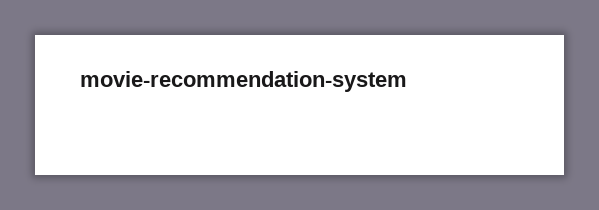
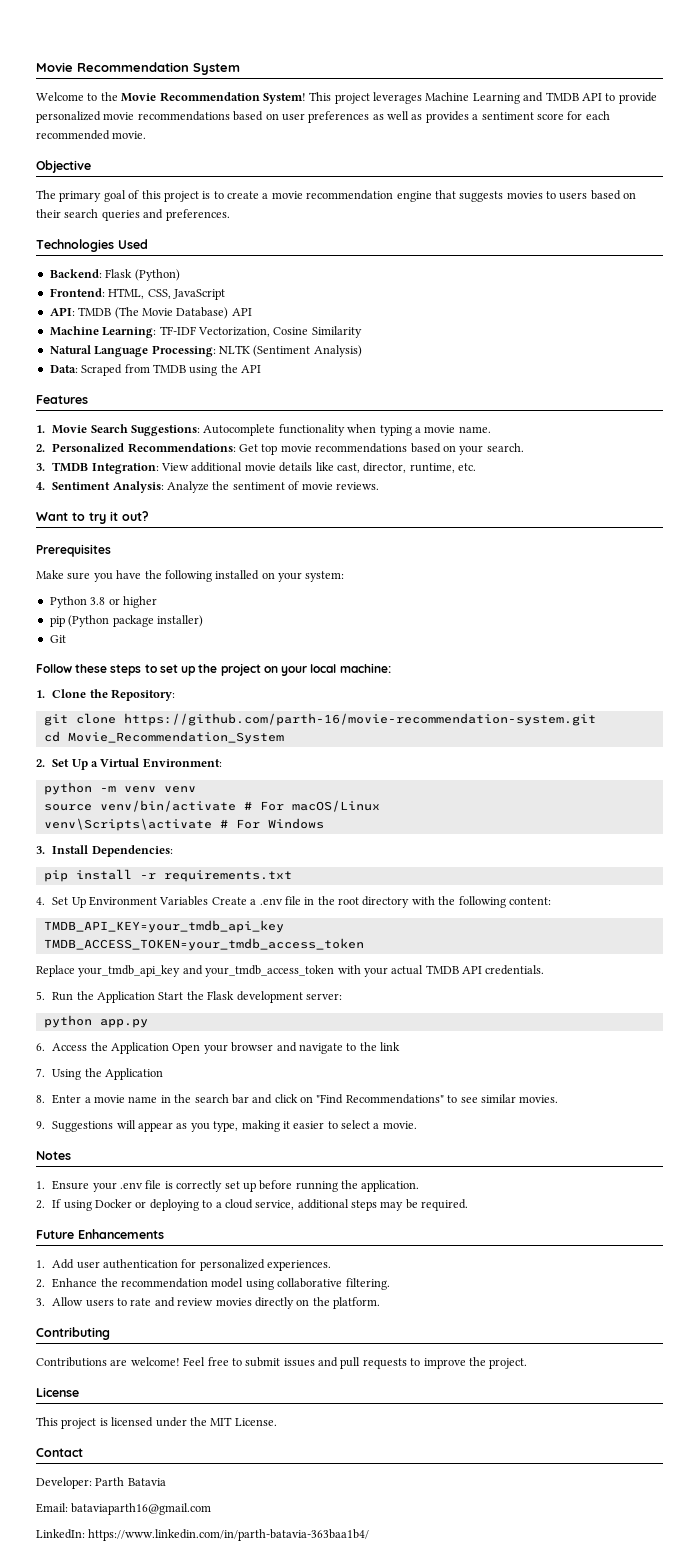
- movie-recommendation-system
+ Movie Recommendation System
+ Welcome to the Movie Recommendation System! This project leverages Machine Learning and TMDB API to provide personalized movie recommendations based on user preferences as well as provides a sentiment score for each recommended movie.
+ Objective
+ The primary goal of this project is to create a movie recommendation engine that suggests movies to users based on their search queries and preferences.
+ Technologies Used
+ Backend: Flask (Python)
+ Frontend: HTML, CSS, JavaScript
+ API: TMDB (The Movie Database) API
+ Machine Learning: TF-IDF Vectorization, Cosine Similarity
+ Natural Language Processing: NLTK (Sentiment Analysis)
+ Data: Scraped from TMDB using the API
+ Features
+ 1. Movie Search Suggestions: Autocomplete functionality when typing a movie name.
+ 2. Personalized Recommendations: Get top movie recommendations based on your search.
+ 3. TMDB Integration: View additional movie details like cast, director, runtime, etc.
+ 4. Sentiment Analysis: Analyze the sentiment of movie reviews.
+ Want to try it out?
+ Prerequisites
+ Make sure you have the following installed on your system:
+ Python 3.8 or higher
+ pip (Python package installer)
+ Git
+ Follow these steps to set up the project on your local machine:
+ 1. Clone the Repository:
+ git clone https://github.com/parth-16/movie-recommendation-system.git
+ cd Movie_Recommendation_System
+ 2. Set Up a Virtual Environment:
+ python -m venv venv
+ source venv/bin/activate # For macOS/Linux
+ venv\Scripts\activate # For Windows
+ 3. Install Dependencies:
+ pip install -r requirements.txt
+ 4. Set Up Environment Variables Create a .env file in the root directory with the following content:
+ TMDB_API_KEY=your_tmdb_api_key
+ TMDB_ACCESS_TOKEN=your_tmdb_access_token
+ Replace your_tmdb_api_key and your_tmdb_access_token with your actual TMDB API credentials.
+ 5. Run the Application Start the Flask development server:
+ python app.py
+ 6. Access the Application Open your browser and navigate to the link
+ 7. Using the Application
+ 8. Enter a movie name in the search bar and click on "Find Recommendations" to see similar movies.
+ 9. Suggestions will appear as you type, making it easier to select a movie.
+ Notes
+ 1. Ensure your .env file is correctly set up before running the application.
+ 2. If using Docker or deploying to a cloud service, additional steps may be required.
+ Future Enhancements
+ 1. Add user authentication for personalized experiences.
+ 2. Enhance the recommendation model using collaborative filtering.
+ 3. Allow users to rate and review movies directly on the platform.
+ Contributing
+ Contributions are welcome! Feel free to submit issues and pull requests to improve the project.
+ License
+ This project is licensed under the MIT License.
+ Contact
+ Developer: Parth Batavia
+ Email: bataviaparth16@gmail.com
+ LinkedIn: https://www.linkedin.com/in/parth-batavia-363baa1b4/

